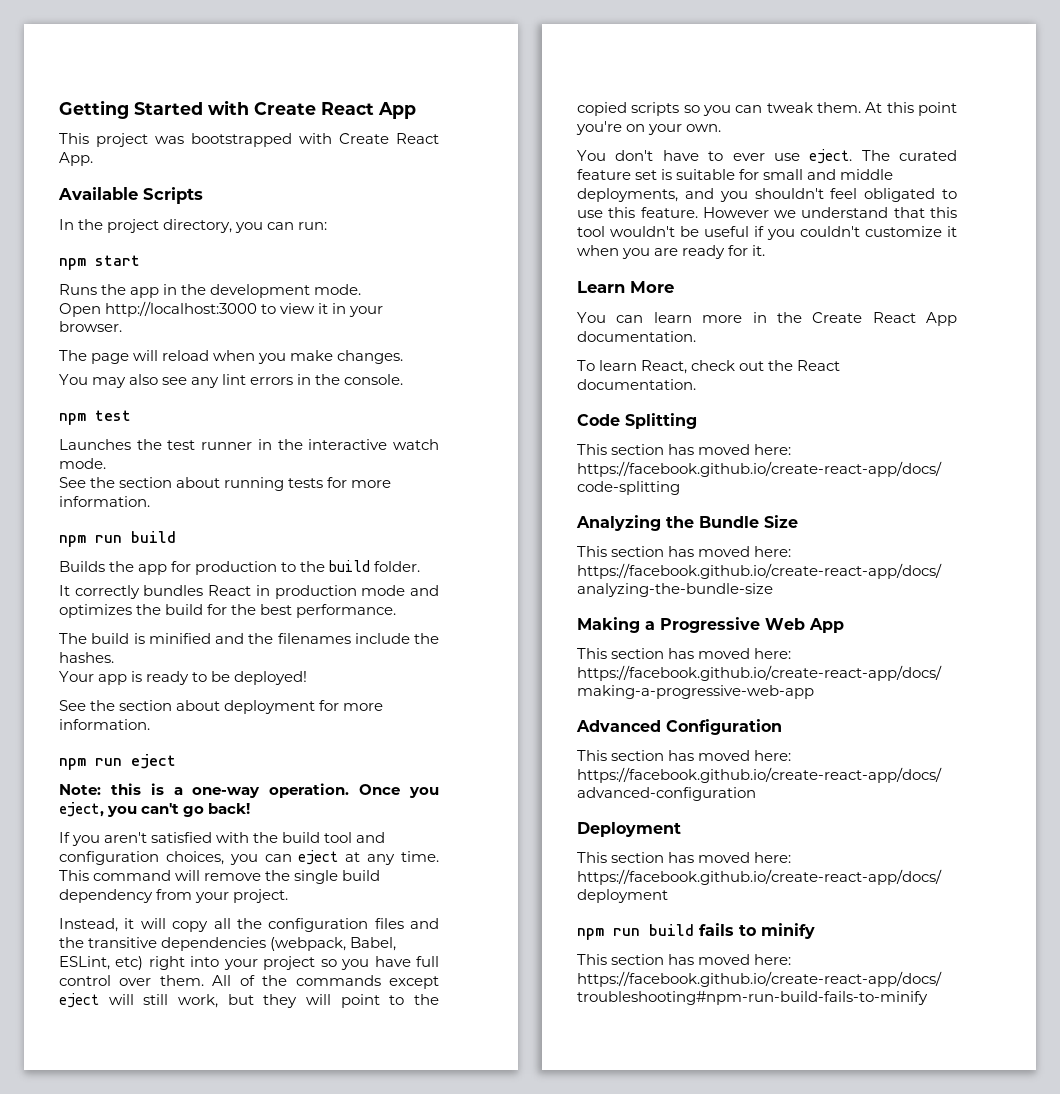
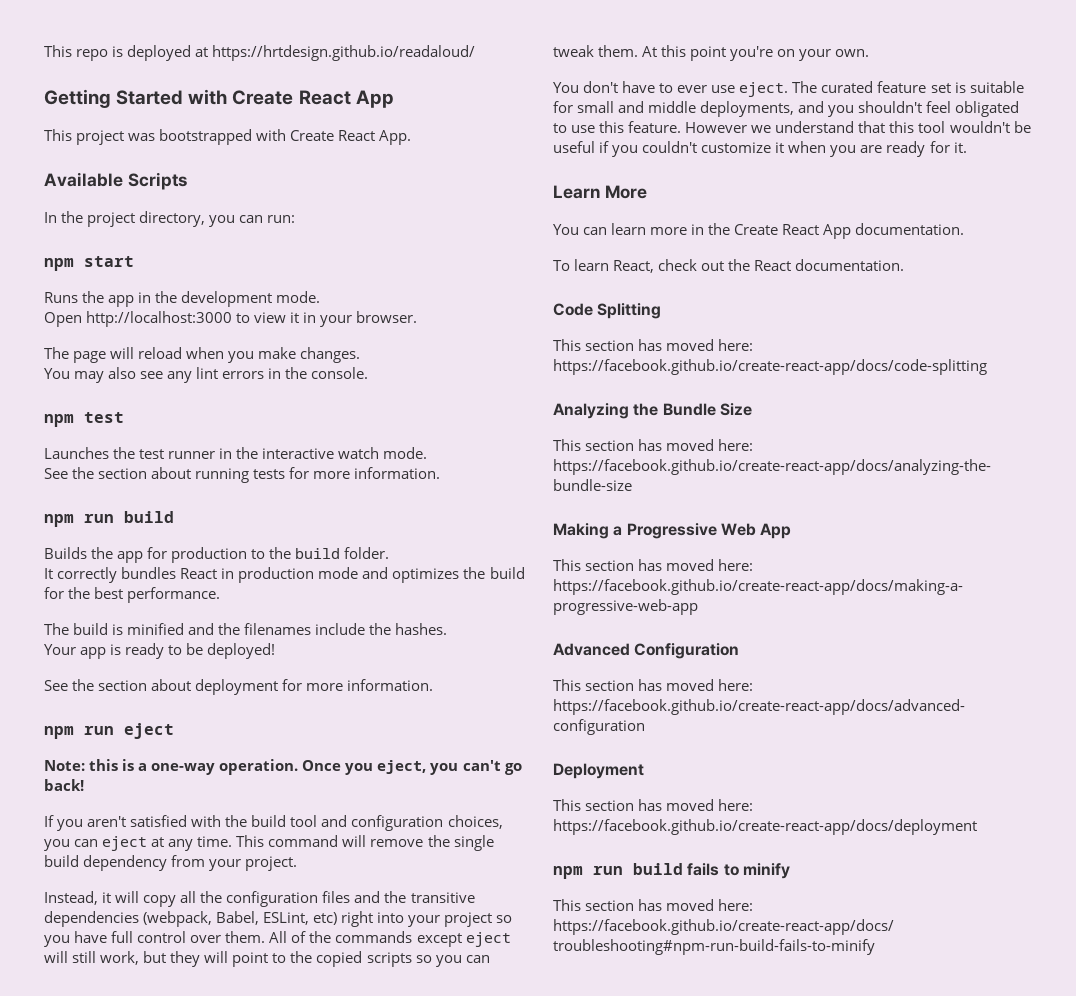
+ This repo is deployed at https://hrtdesign.github.io/readaloud/

